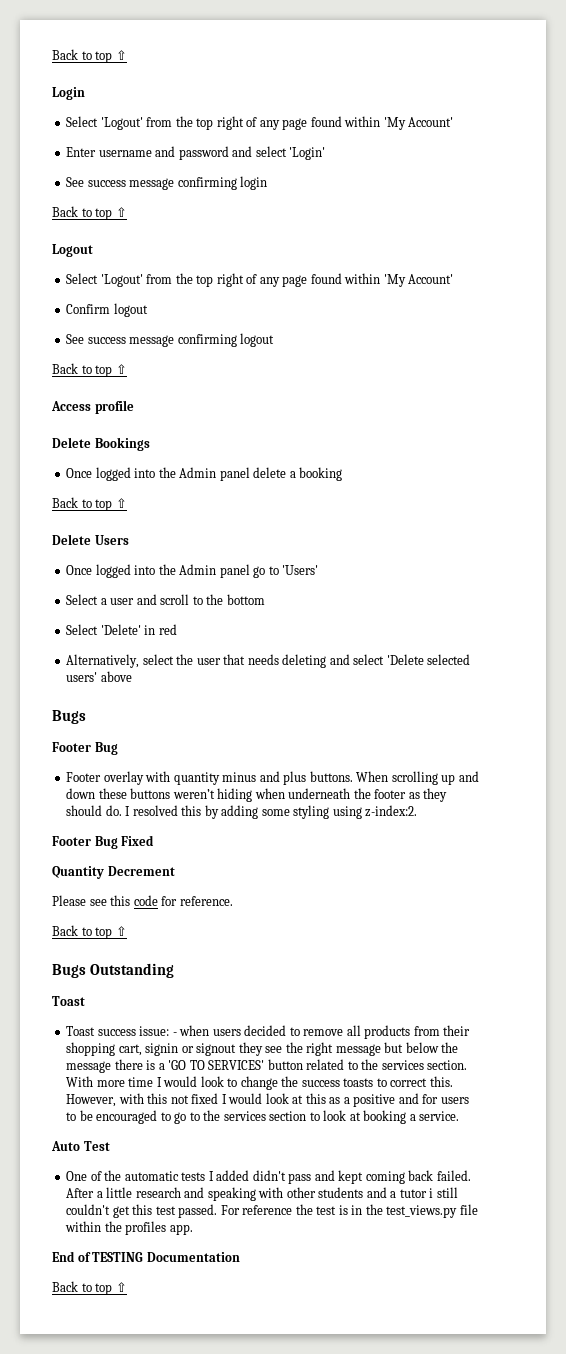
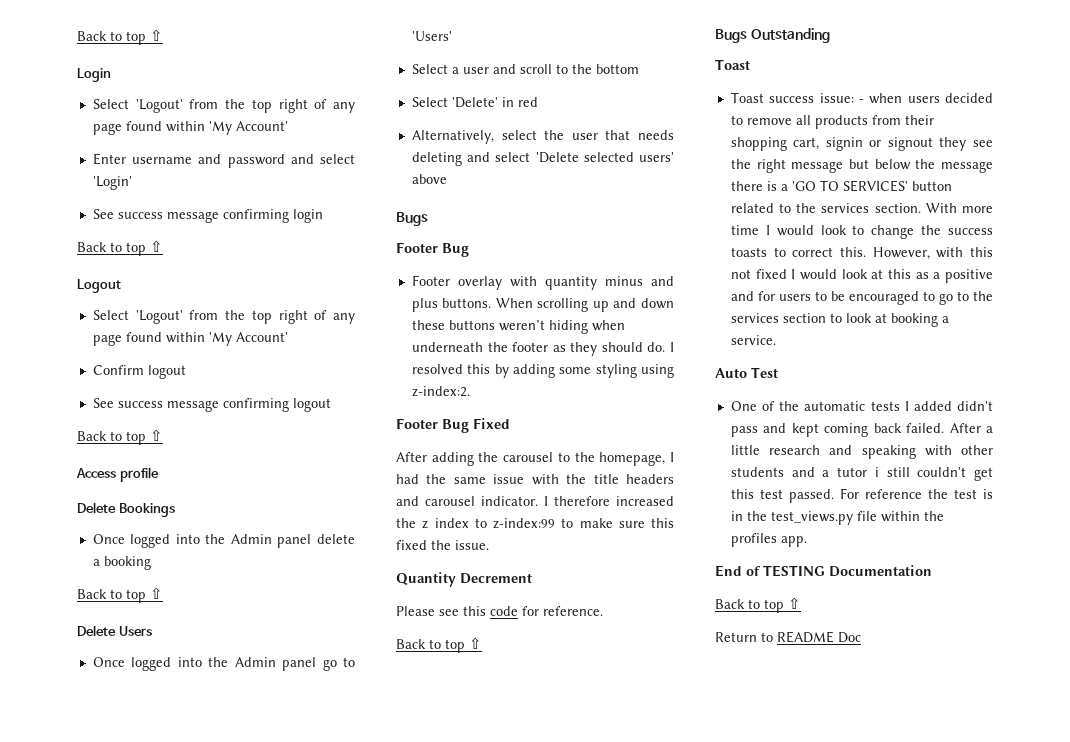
+ After adding the carousel to the homepage, I had the same issue with the title headers and carousel indicator. I therefore increased the z index to z-index:99 to make sure this fixed the issue.
+ Return to README Doc

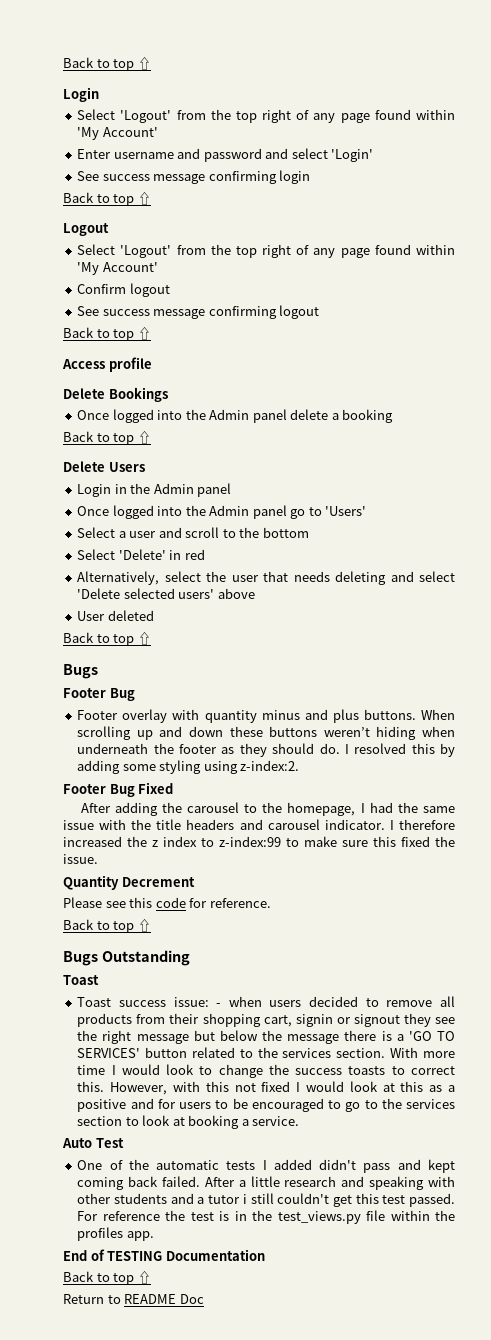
+ Login in the Admin panel
+ User deleted
+ Back to top ⇧

